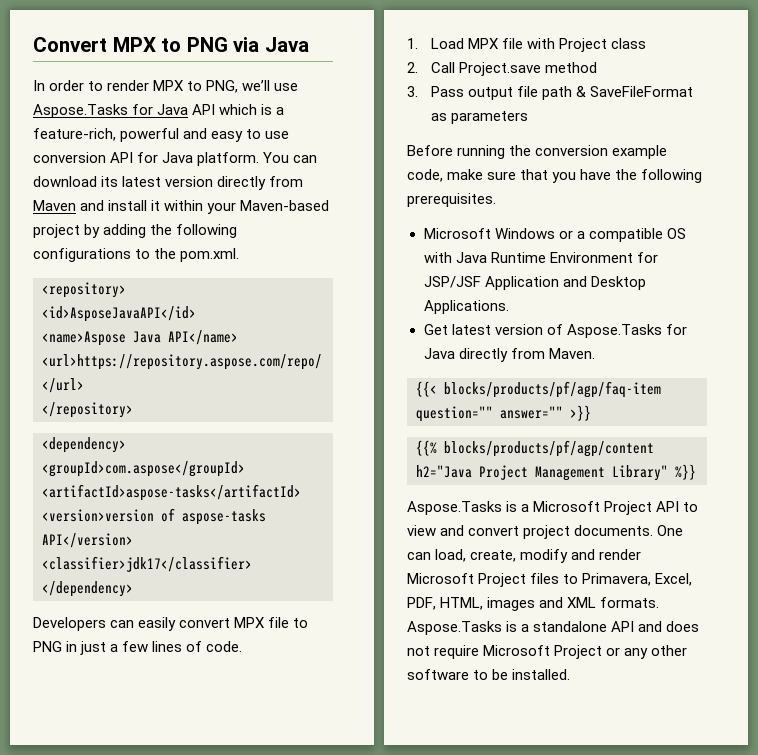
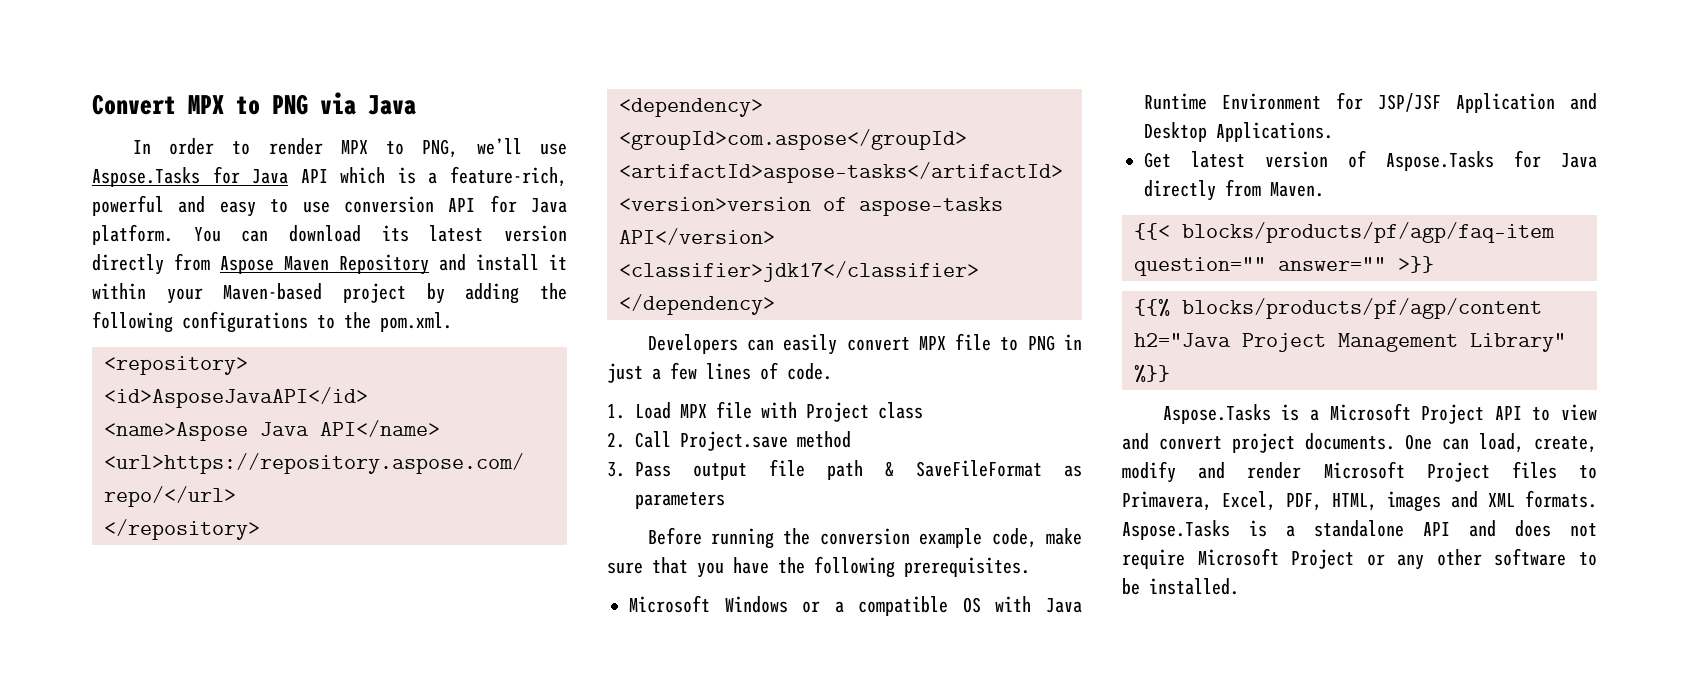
- You can download its latest version directly from Maven and install it within your Maven-based project by adding the following configurations to the pom.xml.
+ You can download its latest version directly from Aspose Maven Repository and install it within your Maven-based project by adding the following configurations to the pom.xml.

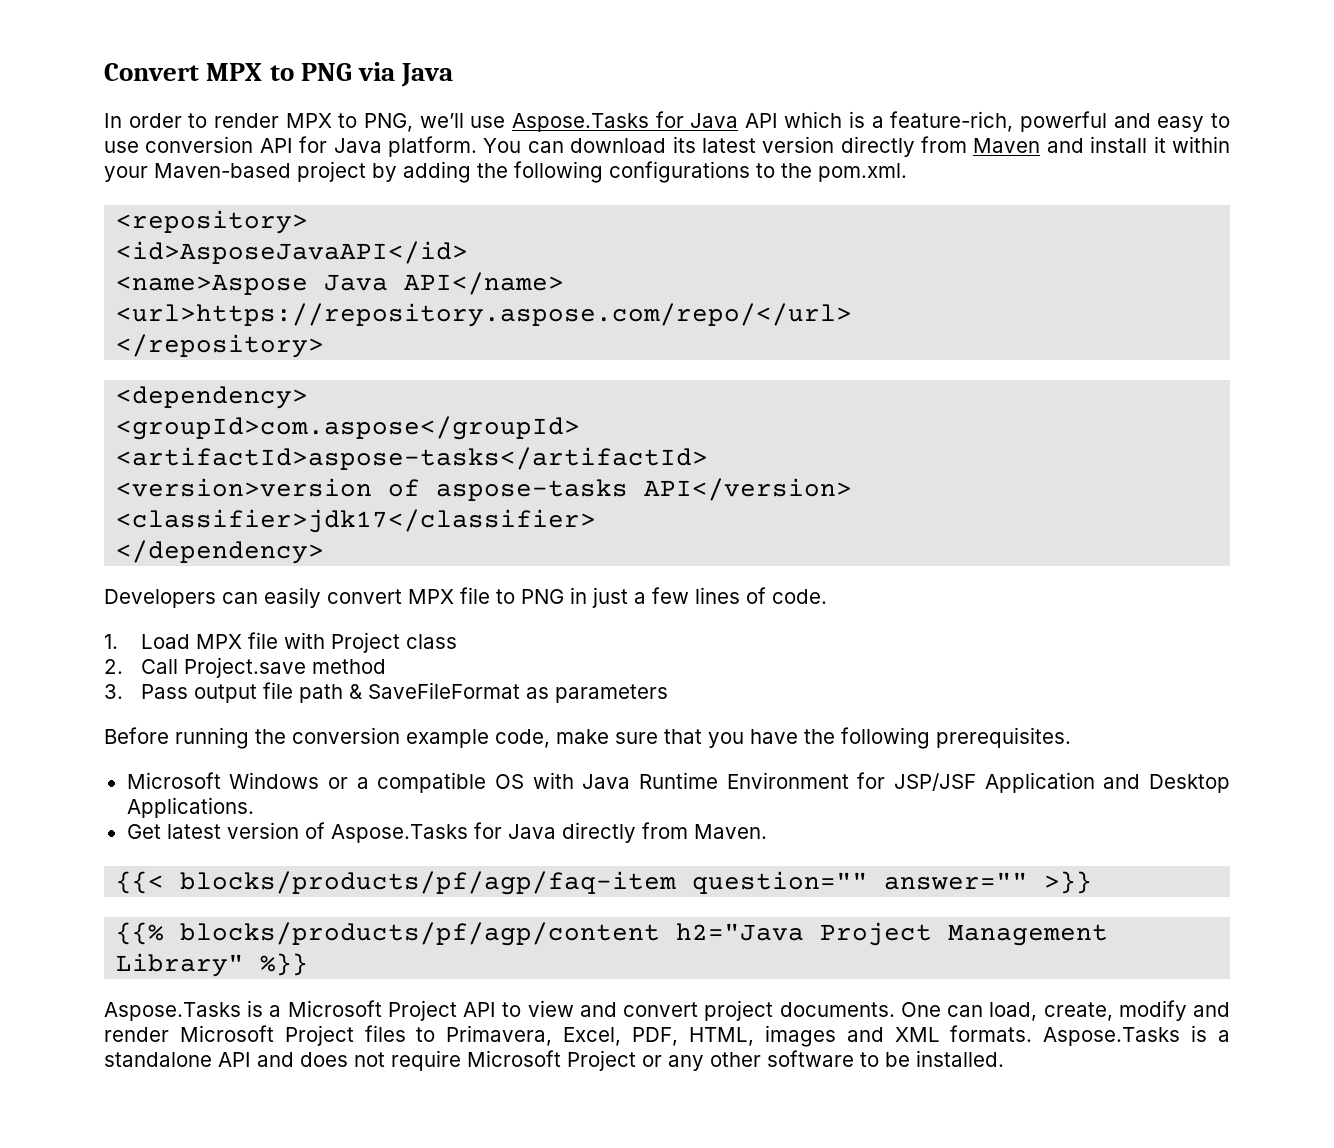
- You can download its latest version directly from Aspose Maven Repository and install it within your Maven-based project by adding the following configurations to the pom.xml.
+ You can download its latest version directly from Maven and install it within your Maven-based project by adding the following configurations to the pom.xml.

